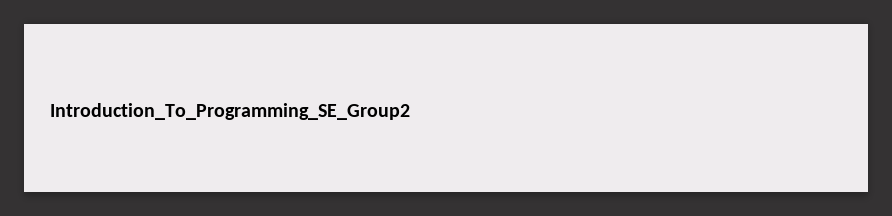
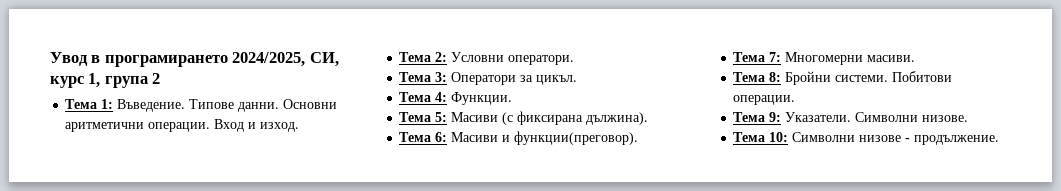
- Introduction_To_Programming_SE_Group2
+ Увод в програмирането 2024/2025, СИ, курс 1, група 2
+ Тема 1: Въведение. Типове данни. Основни аритметични операции. Вход и изход.
+ Тема 2: Условни оператори.
+ Тема 3: Оператори за цикъл.
+ Тема 4: Функции.
+ Тема 5: Масиви (с фиксирана дължина).
+ Тема 6: Масиви и функции(преговор).
+ Тема 7: Многомерни масиви.
+ Тема 8: Бройни системи. Побитови операции.
+ Тема 9: Указатели. Символни низове.
+ Тема 10: Символни низове - продължение.

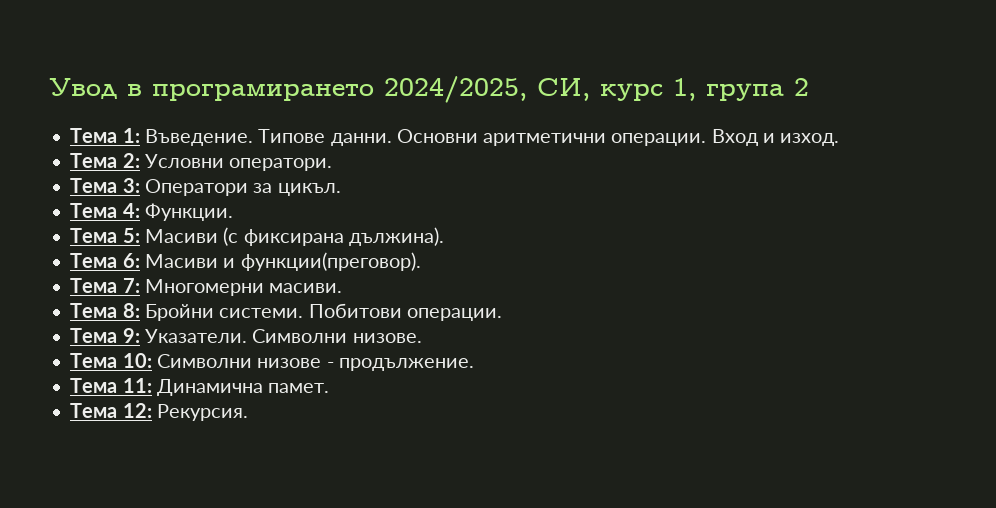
+ Тема 11: Динамична памет.
+ Тема 12: Рекурсия.

